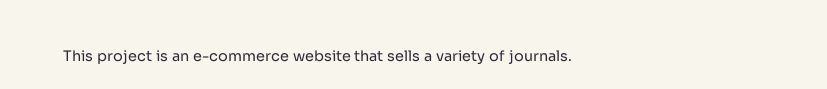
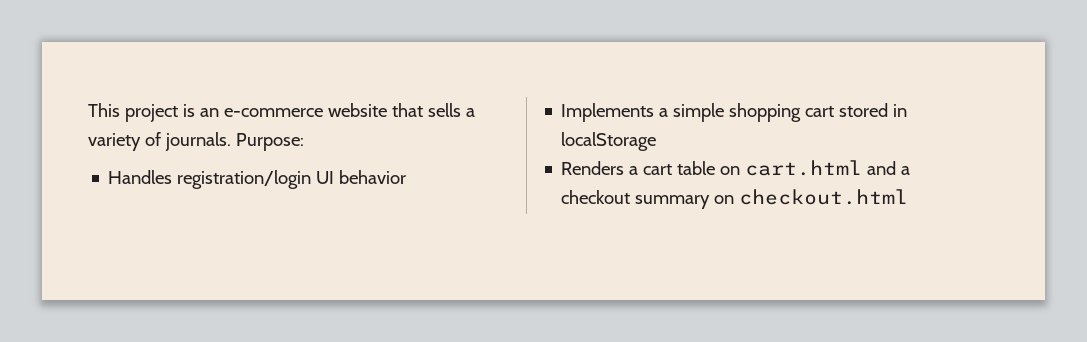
+ Purpose:
+ Handles registration/login UI behavior
+ Implements a simple shopping cart stored in localStorage
+ Renders a cart table on cart.html and a checkout summary on checkout.html

